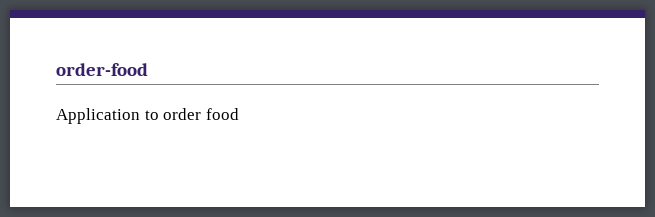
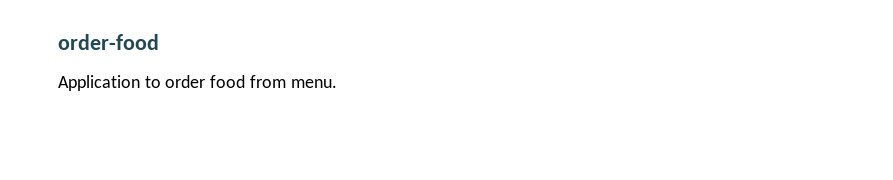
- Application to order food
+ Application to order food from menu.

